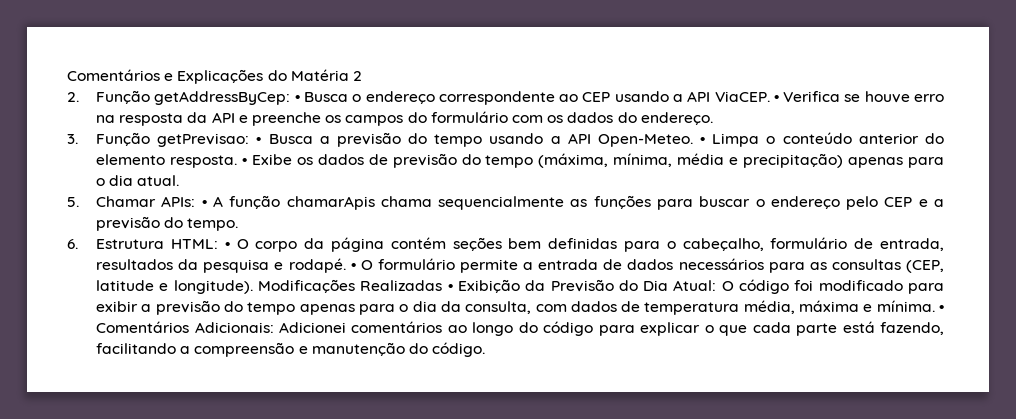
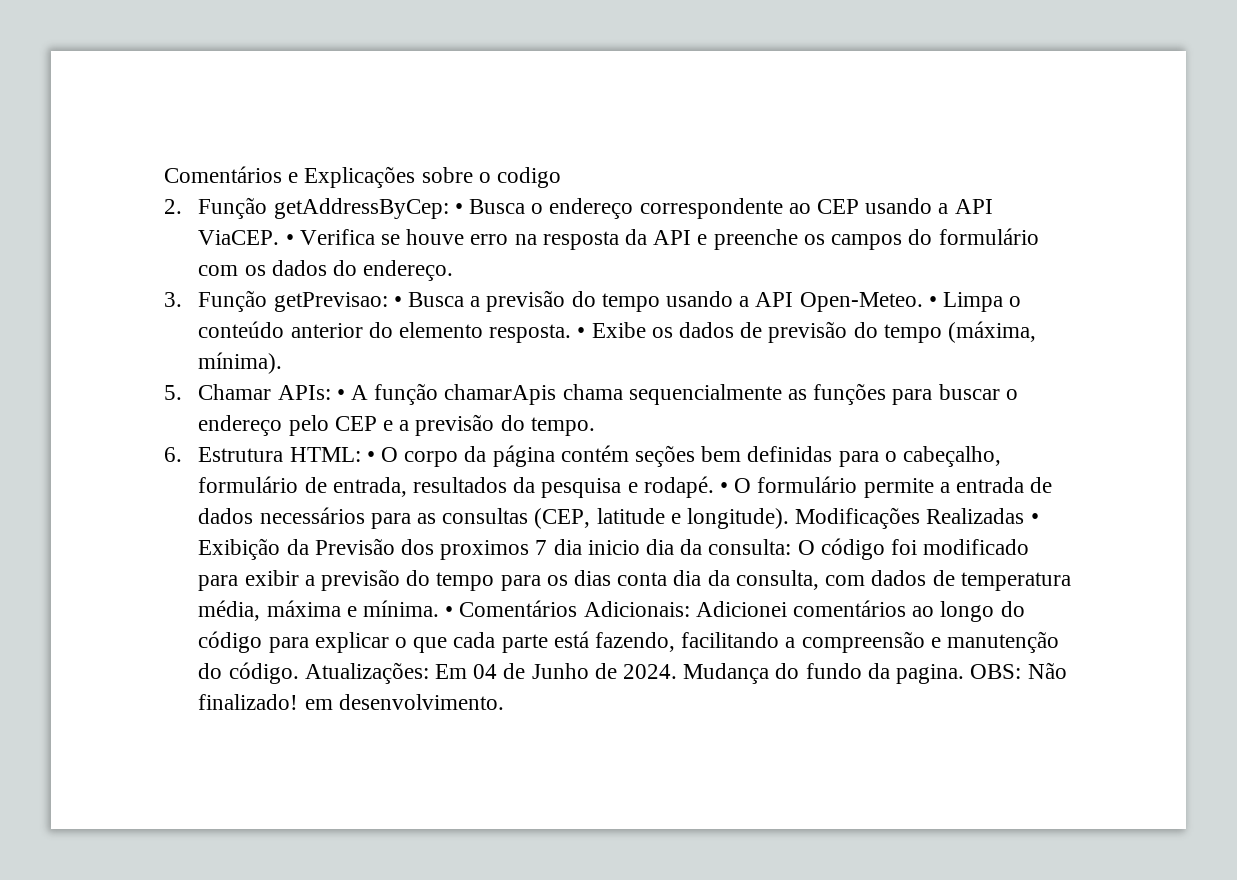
- Comentários e Explicações do Matéria 2
+ Comentários e Explicações sobre o codigo
- • Exibe os dados de previsão do tempo (máxima, mínima, média e precipitação) apenas para o dia atual.
+ • Exibe os dados de previsão do tempo (máxima, mínima).
- Modificações Realizadas • Exibição da Previsão do Dia Atual: O código foi modificado para exibir a previsão do tempo apenas para o dia da consulta, com dados de temperatura média, máxima e mínima.
+ Modificações Realizadas • Exibição da Previsão dos proximos 7 dia inicio dia da consulta: O código foi modificado para exibir a previsão do tempo para os dias conta dia da consulta, com dados de temperatura média, máxima e mínima.
+ Atualizações: Em 04 de Junho de 2024. Mudança do fundo da pagina. OBS: Não finalizado! em desenvolvimento.

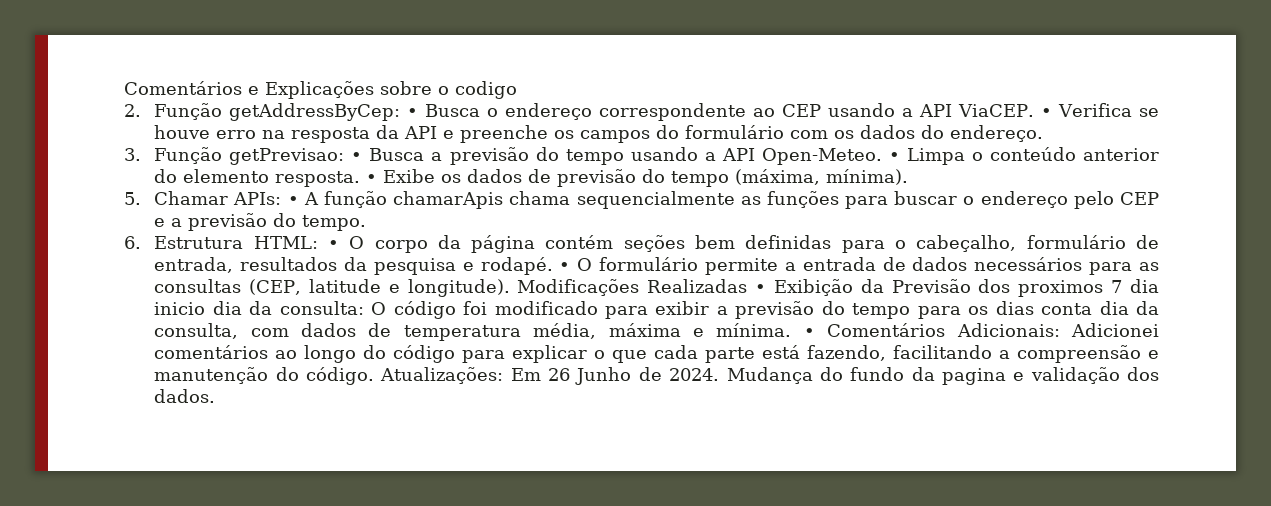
- Atualizações: Em 04 de Junho de 2024.
+ Atualizações: Em 26 Junho de 2024.
- Mudança do fundo da pagina. OBS: Não finalizado! em desenvolvimento.
+ Mudança do fundo da pagina e validação dos dados.

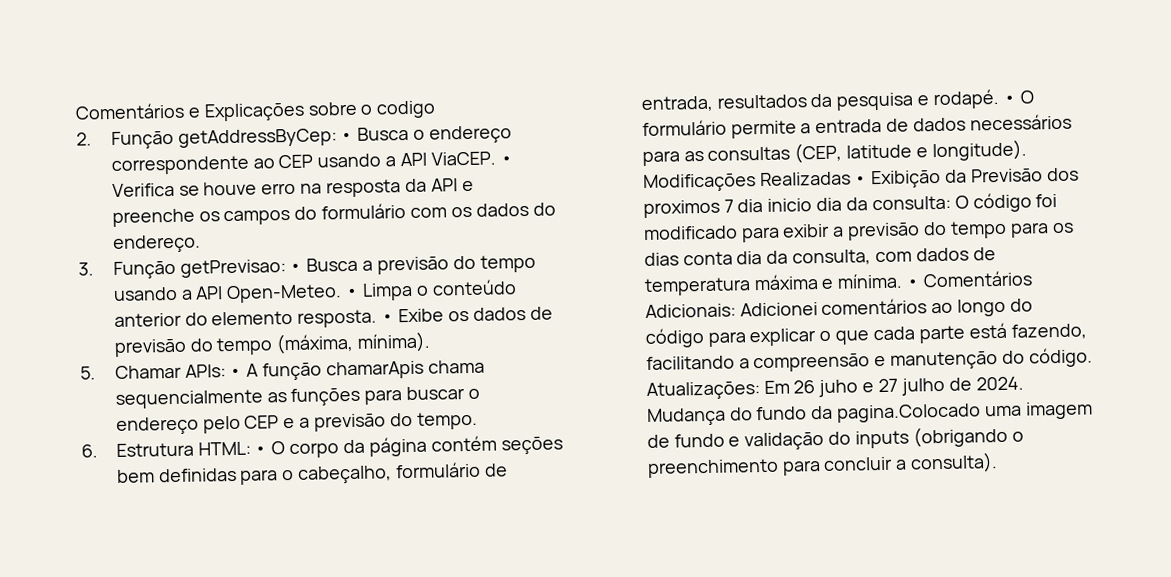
- Modificações Realizadas • Exibição da Previsão dos proximos 7 dia inicio dia da consulta: O código foi modificado para exibir a previsão do tempo para os dias conta dia da consulta, com dados de temperatura média, máxima e mínima.
+ Modificações Realizadas • Exibição da Previsão dos proximos 7 dia inicio dia da consulta: O código foi modificado para exibir a previsão do tempo para os dias conta dia da consulta, com dados de temperatura máxima e mínima.
- Atualizações: Em 26 Junho de 2024.
+ Atualizações: Em 26 juho e 27 julho de 2024.
- Mudança do fundo da pagina e validação dos dados.
+ Mudança do fundo da pagina.Colocado uma imagem de fundo e validação do inputs (obrigando o preenchimento para concluir a consulta).

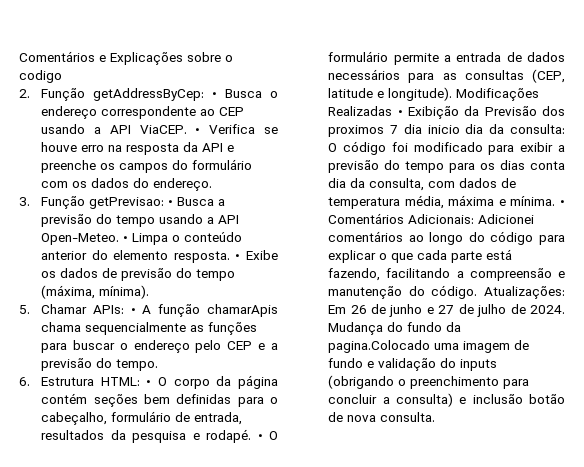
- Modificações Realizadas • Exibição da Previsão dos proximos 7 dia inicio dia da consulta: O código foi modificado para exibir a previsão do tempo para os dias conta dia da consulta, com dados de temperatura máxima e mínima.
+ Modificações Realizadas • Exibição da Previsão dos proximos 7 dia inicio dia da consulta: O código foi modificado para exibir a previsão do tempo para os dias conta dia da consulta, com dados de temperatura média, máxima e mínima.
- Atualizações: Em 26 juho e 27 julho de 2024.
+ Atualizações: Em 26 de junho e 27 de julho de 2024.
- Mudança do fundo da pagina.Colocado uma imagem de fundo e validação do inputs (obrigando o preenchimento para concluir a consulta).
+ Mudança do fundo da pagina.Colocado uma imagem de fundo e validação do inputs (obrigando o preenchimento para concluir a consulta) e inclusão botão de nova consulta.

